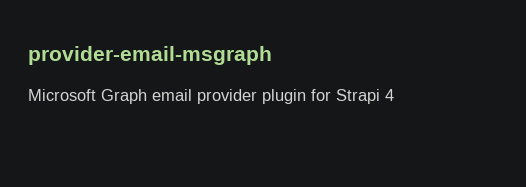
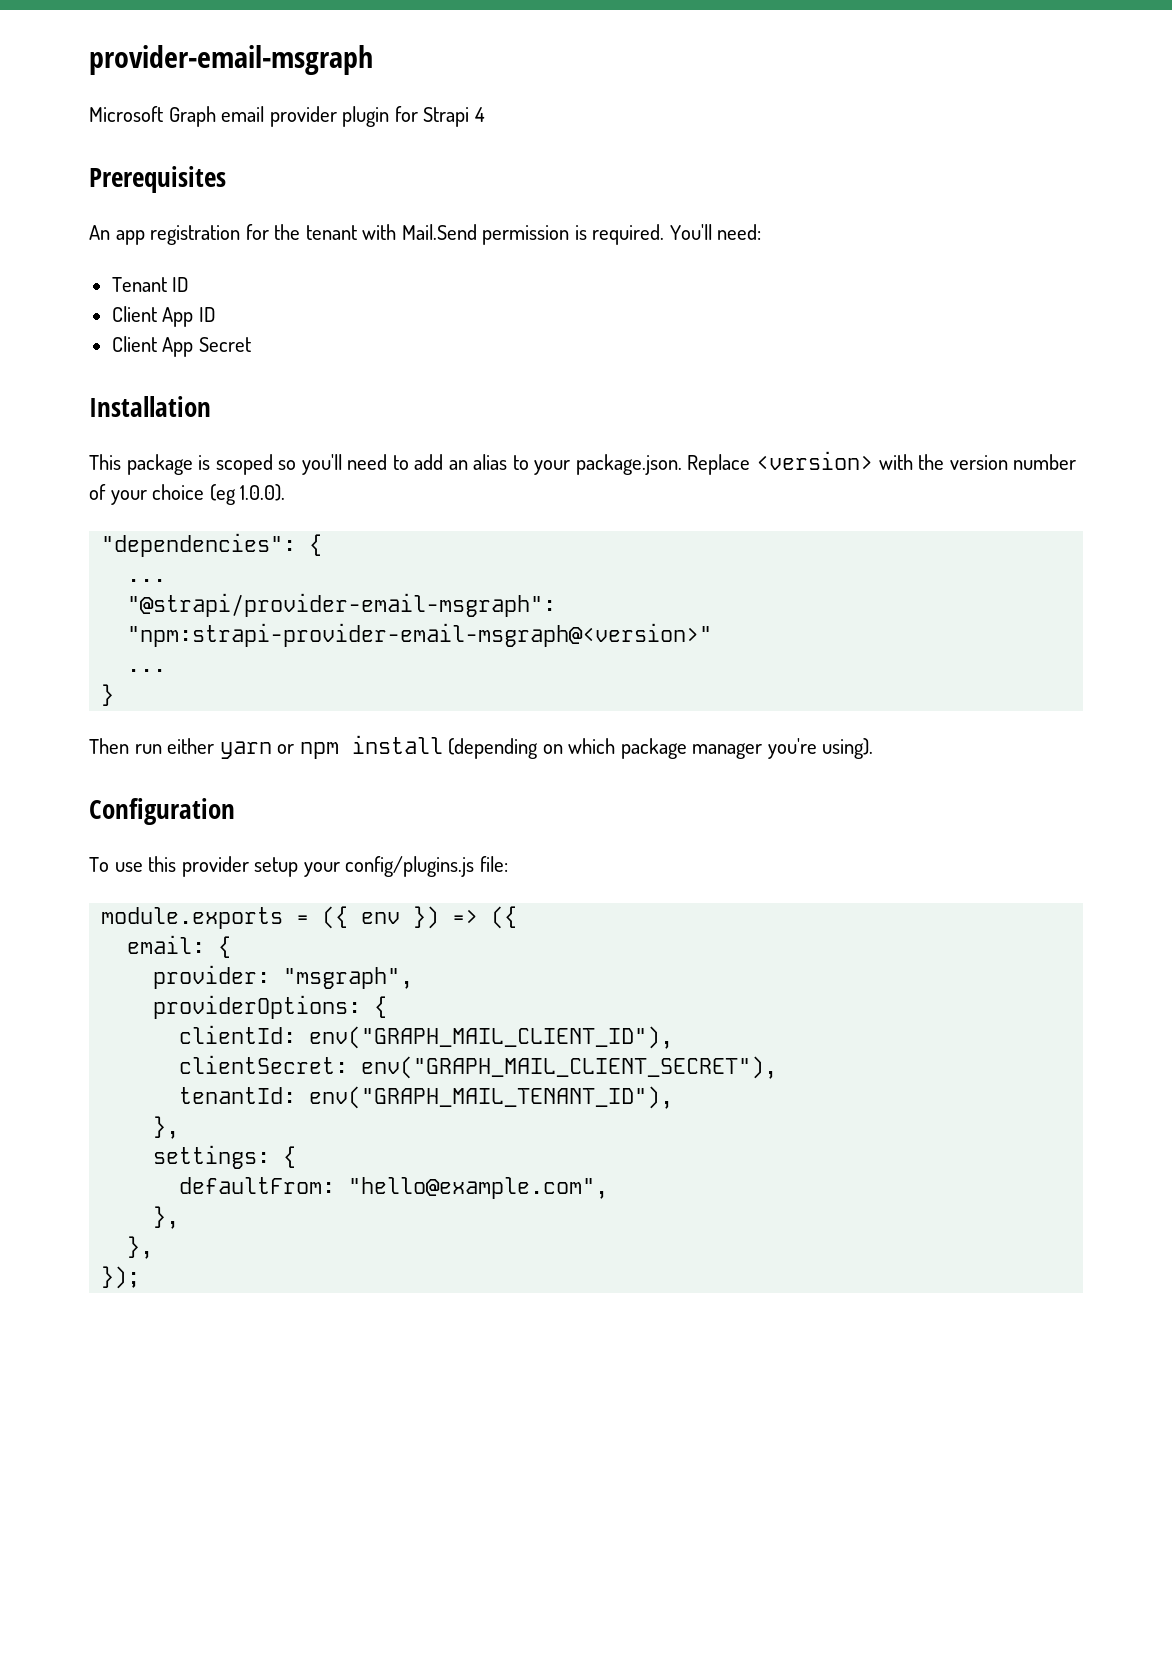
+ Prerequisites
+ An app registration for the tenant with Mail.Send permission is required. You'll need:
+ Tenant ID
+ Client App ID
+ Client App Secret
+ Installation
+ This package is scoped so you'll need to add an alias to your package.json. Replace <version> with the version number of your choice (eg 1.0.0).
+ "dependencies": {
+ ...
+ "@strapi/provider-email-msgraph": "npm:strapi-provider-email-msgraph@<version>"
+ ...
+ }
+ Then run either yarn or npm install (depending on which package manager you're using).
+ Configuration
+ To use this provider setup your config/plugins.js file:
+ module.exports = ({ env }) => ({
+ email: {
+ provider: "msgraph",
+ providerOptions: {
+ clientId: env("GRAPH_MAIL_CLIENT_ID"),
+ clientSecret: env("GRAPH_MAIL_CLIENT_SECRET"),
+ tenantId: env("GRAPH_MAIL_TENANT_ID"),
+ },
+ settings: {
+ defaultFrom: "hello@example.com",
+ },
+ },
+ });

